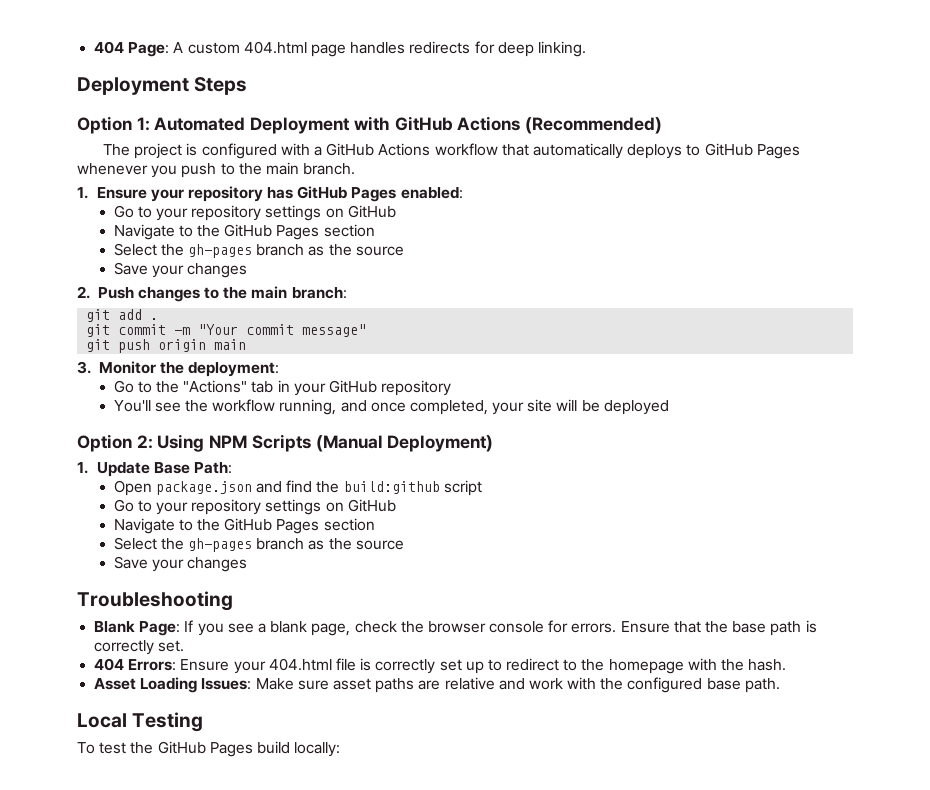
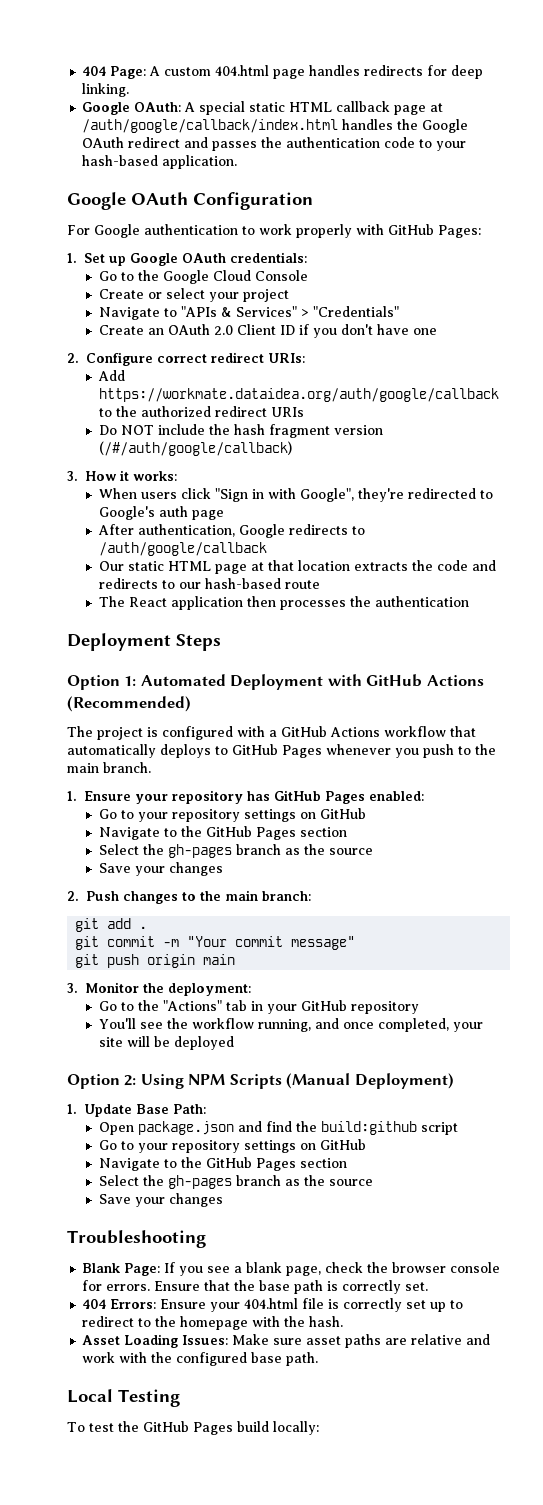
+ Google OAuth: A special static HTML callback page at /auth/google/callback/index.html handles the Google OAuth redirect and passes the authentication code to your hash-based application.
+ Google OAuth Configuration
+ For Google authentication to work properly with GitHub Pages:
+ 1. Set up Google OAuth credentials:
+ Go to the Google Cloud Console
+ Create or select your project
+ Navigate to "APIs & Services" > "Credentials"
+ Create an OAuth 2.0 Client ID if you don't have one
+ 2. Configure correct redirect URIs:
+ Add https://workmate.dataidea.org/auth/google/callback to the authorized redirect URIs
+ Do NOT include the hash fragment version (/#/auth/google/callback)
+ 3. How it works:
+ When users click "Sign in with Google", they're redirected to Google's auth page
+ After authentication, Google redirects to /auth/google/callback
+ Our static HTML page at that location extracts the code and redirects to our hash-based route
+ The React application then processes the authentication

